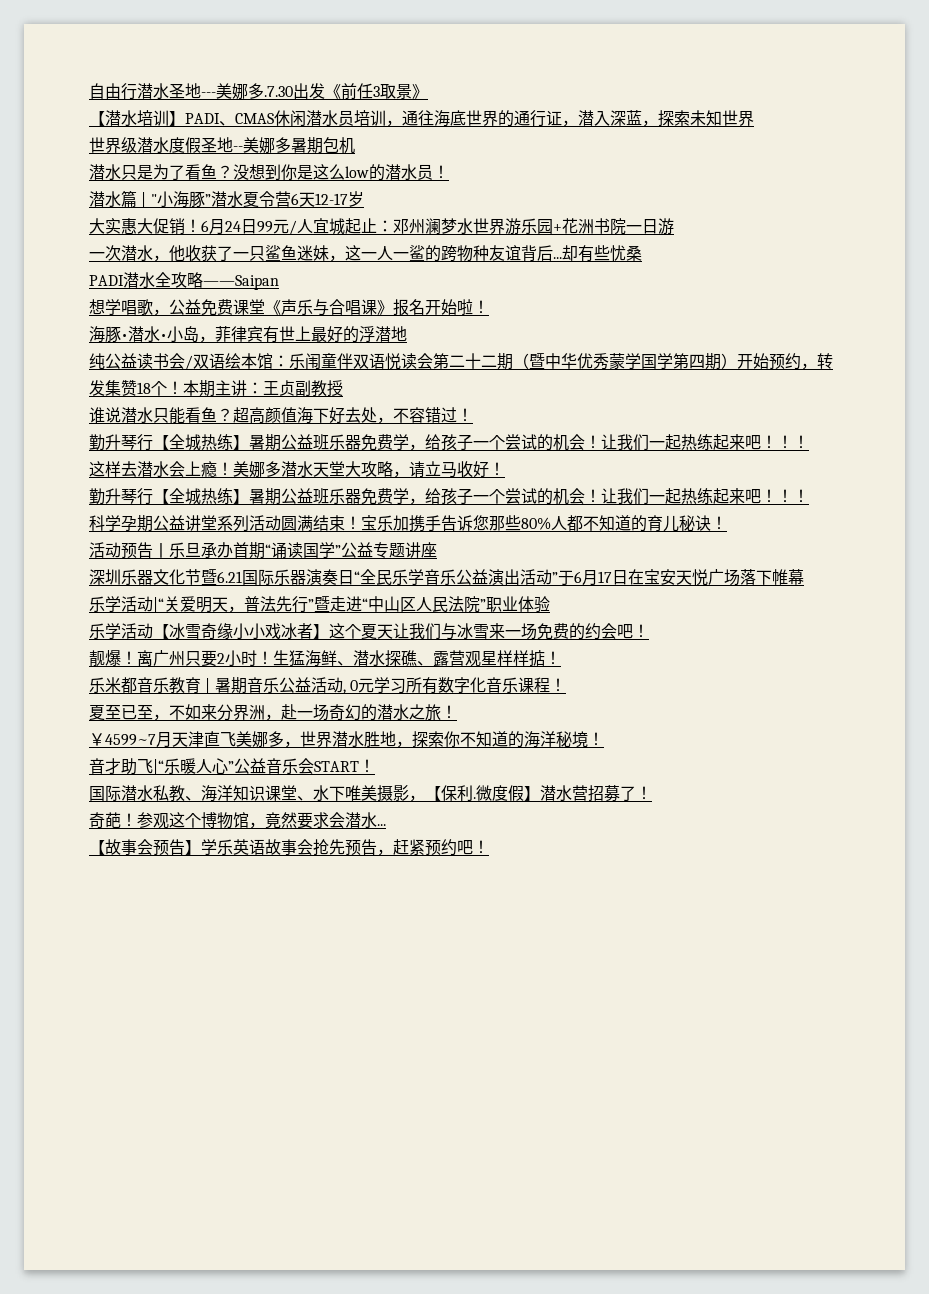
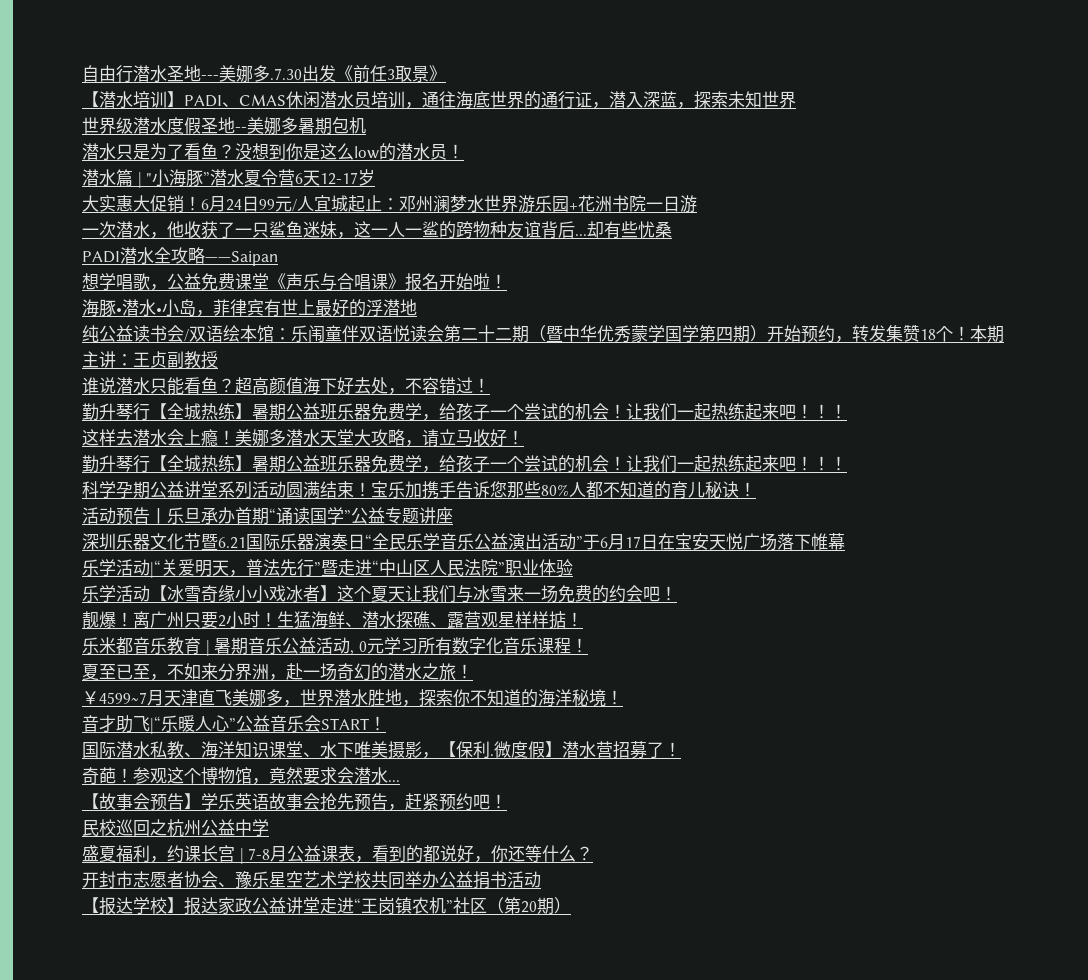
+ 民校巡回之杭州公益中学
+ 盛夏福利，约课长宫 | 7-8月公益课表，看到的都说好，你还等什么？
+ 开封市志愿者协会、豫乐星空艺术学校共同举办公益捐书活动
+ 【报达学校】报达家政公益讲堂走进“王岗镇农机”社区（第20期）

